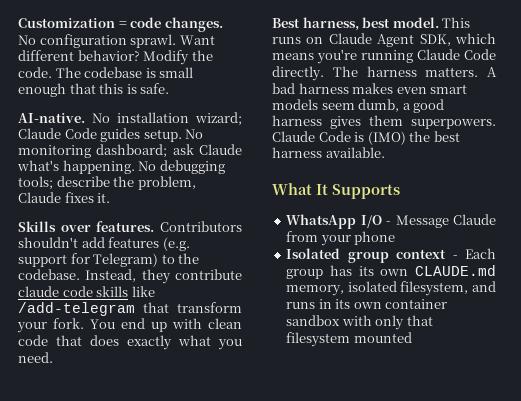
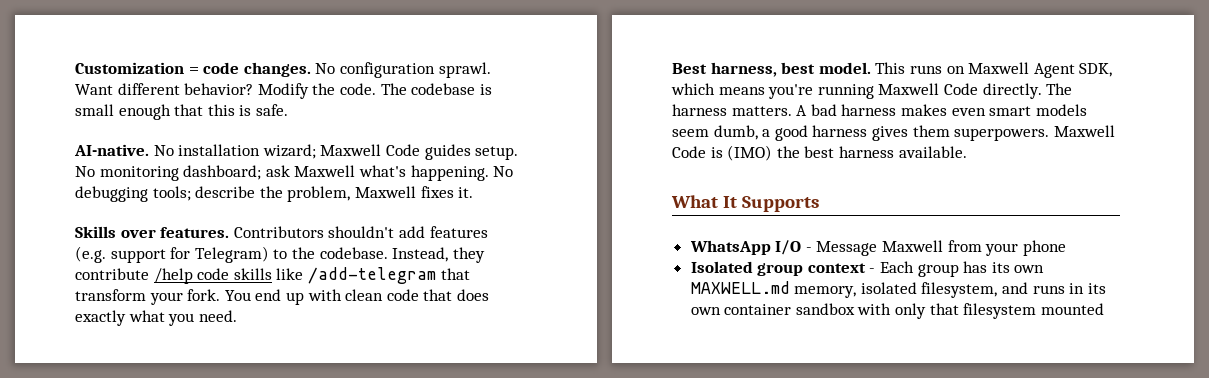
- No installation wizard; Claude Code guides setup.
+ No installation wizard; Maxwell Code guides setup.
- No monitoring dashboard; ask Claude what's happening.
+ No monitoring dashboard; ask Maxwell what's happening.
- No debugging tools; describe the problem, Claude fixes it.
+ No debugging tools; describe the problem, Maxwell fixes it.
- Instead, they contribute claude code skills like /add-telegram that transform your fork.
+ Instead, they contribute /help code skills like /add-telegram that transform your fork.
- This runs on Claude Agent SDK, which means you're running Claude Code directly.
+ This runs on Maxwell Agent SDK, which means you're running Maxwell Code directly.
- Claude Code is (IMO) the best harness available.
+ Maxwell Code is (IMO) the best harness available.
- WhatsApp I/O - Message Claude from your phone
+ WhatsApp I/O - Message Maxwell from your phone
- Isolated group context - Each group has its own CLAUDE.md memory, isolated filesystem, and runs in its own container sandbox with only that filesystem mounted
+ Isolated group context - Each group has its own MAXWELL.md memory, isolated filesystem, and runs in its own container sandbox with only that filesystem mounted

